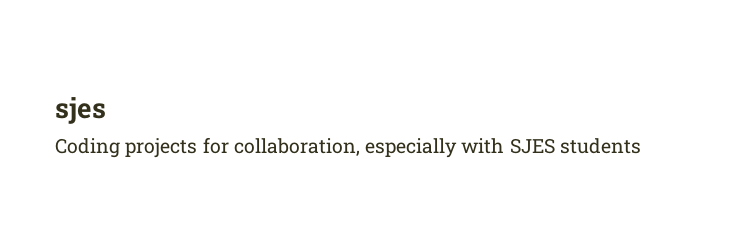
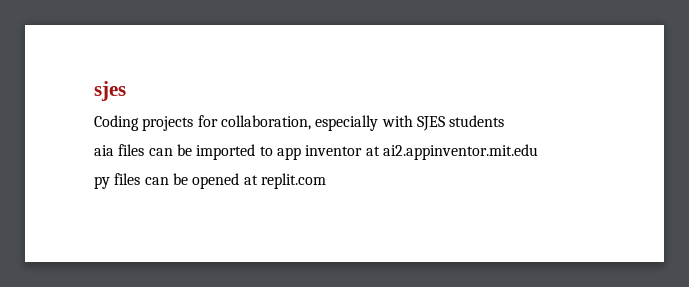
+ aia files can be imported to app inventor at ai2.appinventor.mit.edu
+ py files can be opened at replit.com

